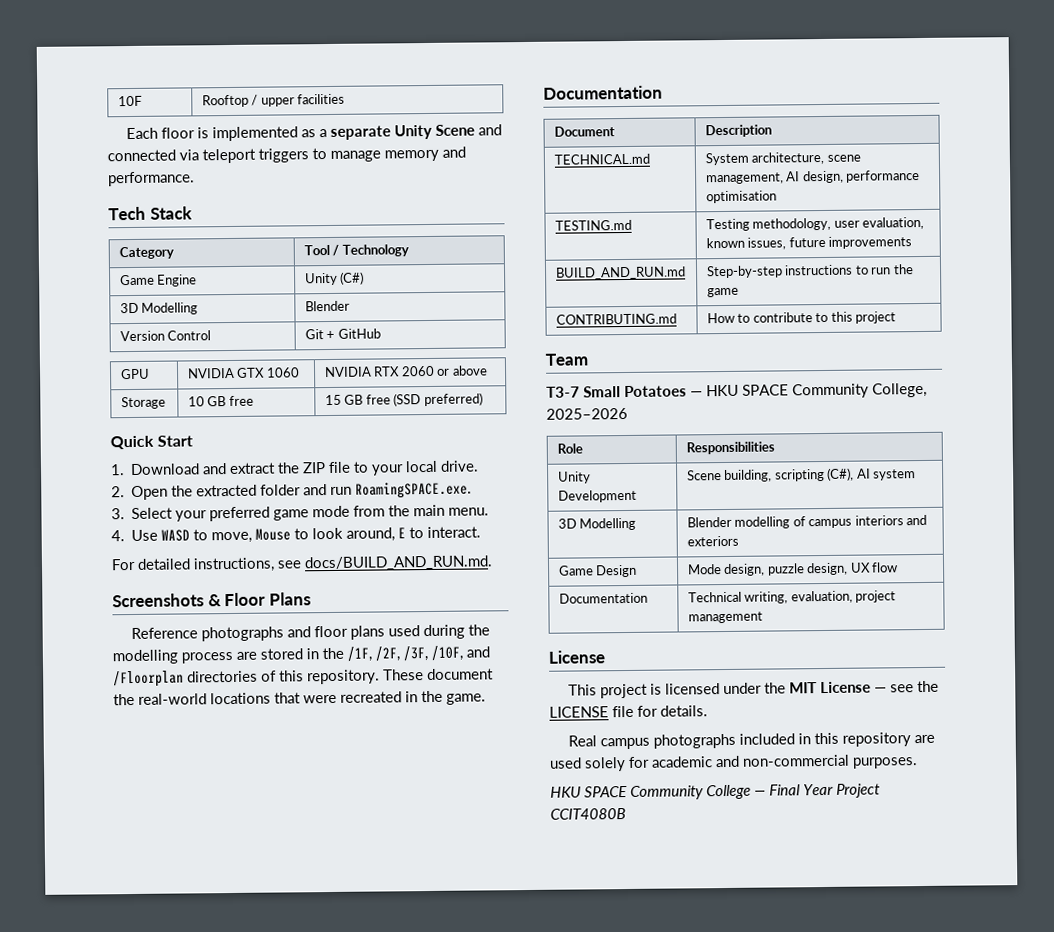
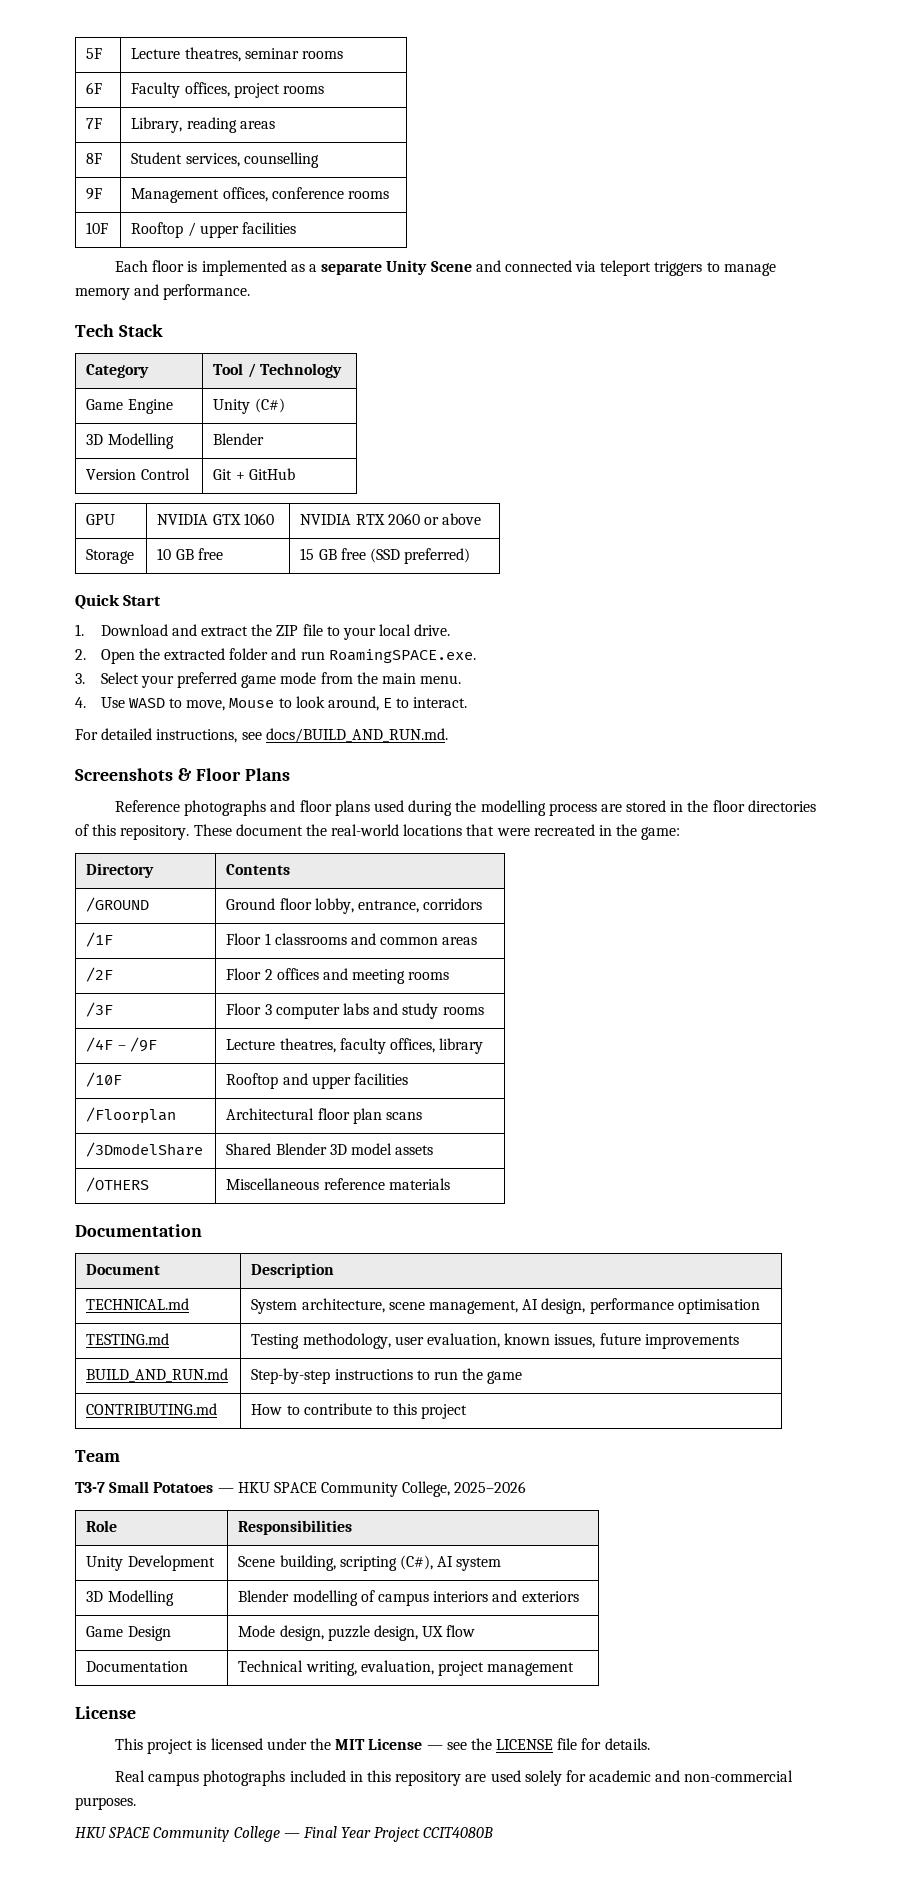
+ 5F | Lecture theatres, seminar rooms
+ 6F | Faculty offices, project rooms
+ 7F | Library, reading areas
+ 8F | Student services, counselling
+ 9F | Management offices, conference rooms
- Reference photographs and floor plans used during the modelling process are stored in the /1F, /2F, /3F, /10F, and /Floorplan directories of this repository.
+ Reference photographs and floor plans used during the modelling process are stored in the floor directories of this repository.
- These document the real-world locations that were recreated in the game.
+ These document the real-world locations that were recreated in the game:
+ Directory | Contents
+ /GROUND | Ground floor lobby, entrance, corridors
+ /1F | Floor 1 classrooms and common areas
+ /2F | Floor 2 offices and meeting rooms
+ /3F | Floor 3 computer labs and study rooms
+ /4F – /9F | Lecture theatres, faculty offices, library
+ /10F | Rooftop and upper facilities
+ /Floorplan | Architectural floor plan scans
+ /3DmodelShare | Shared Blender 3D model assets
+ /OTHERS | Miscellaneous reference materials

